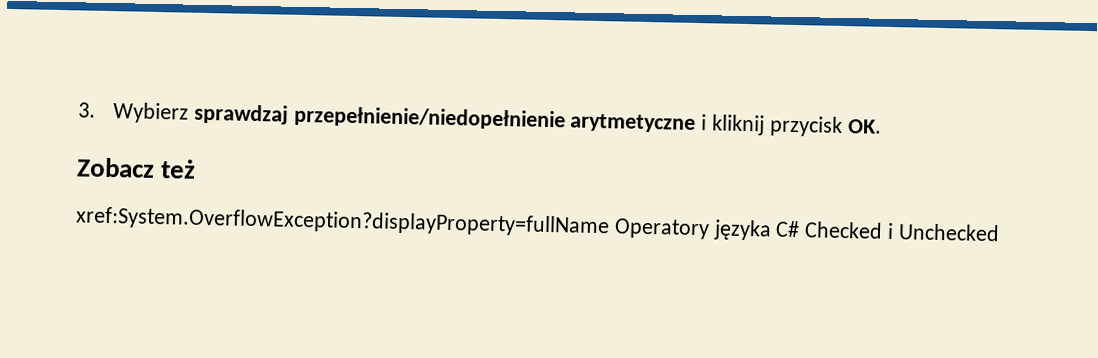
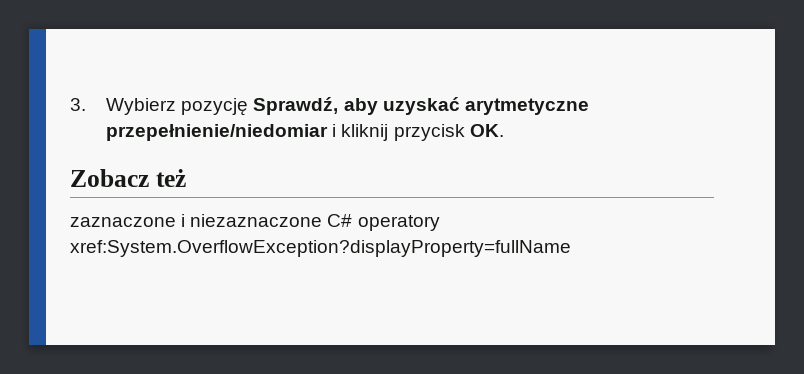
- 3. Wybierz sprawdzaj przepełnienie/niedopełnienie arytmetyczne i kliknij przycisk OK.
+ 3. Wybierz pozycję Sprawdź, aby uzyskać arytmetyczne przepełnienie/niedomiar i kliknij przycisk OK.
- xref:System.OverflowException?displayProperty=fullName Operatory języka C# Checked i Unchecked
+ zaznaczone i niezaznaczone C# operatory xref:System.OverflowException?displayProperty=fullName

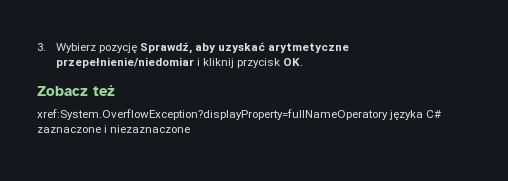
- zaznaczone i niezaznaczone C# operatory xref:System.OverflowException?displayProperty=fullName
+ xref:System.OverflowException?displayProperty=fullNameOperatory języka C# zaznaczone i niezaznaczone

